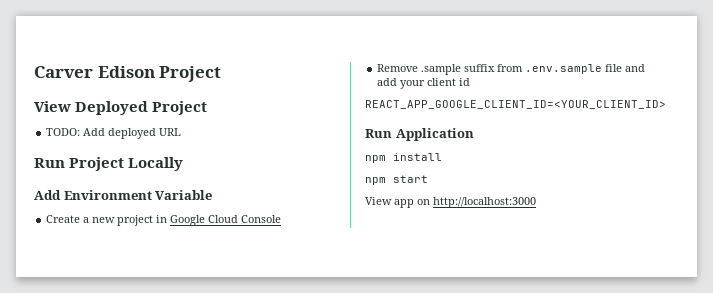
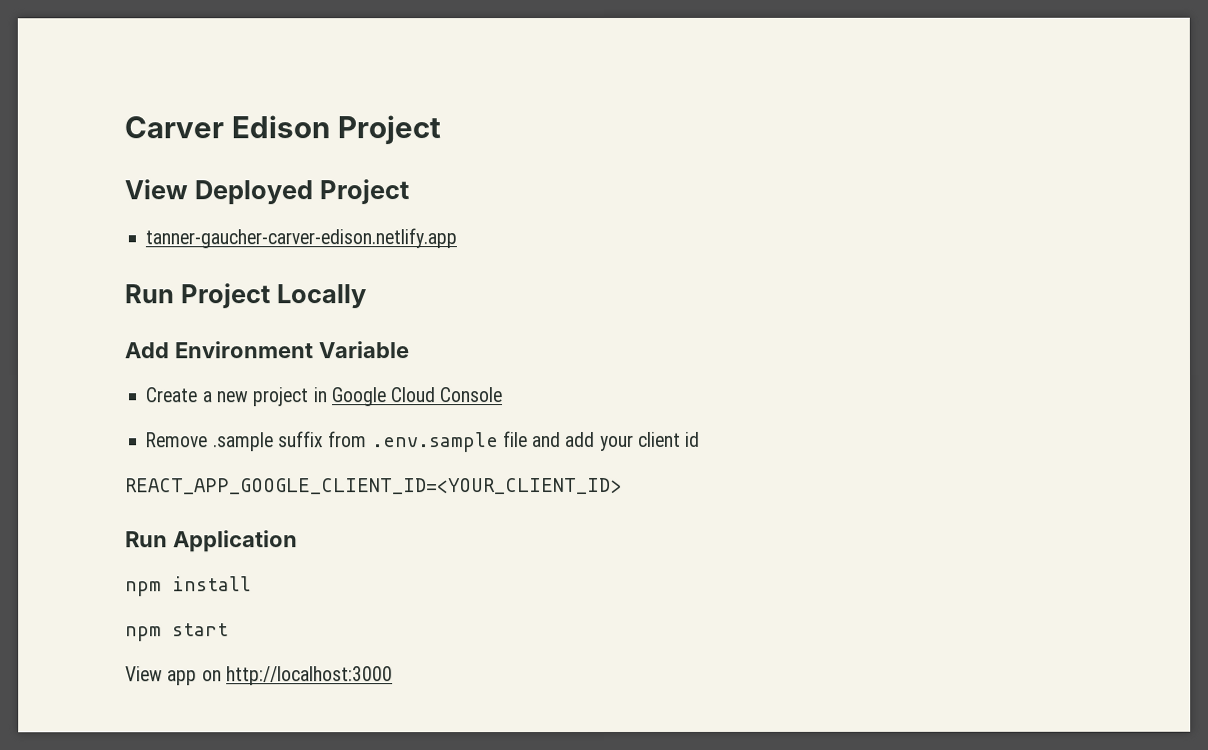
- TODO: Add deployed URL
+ tanner-gaucher-carver-edison.netlify.app

